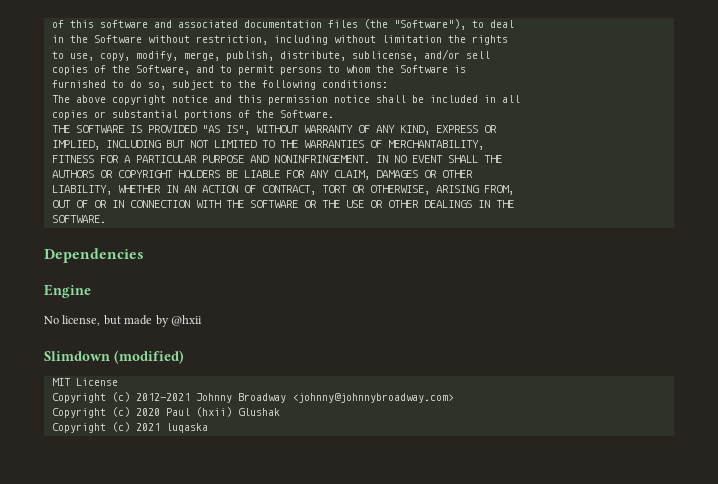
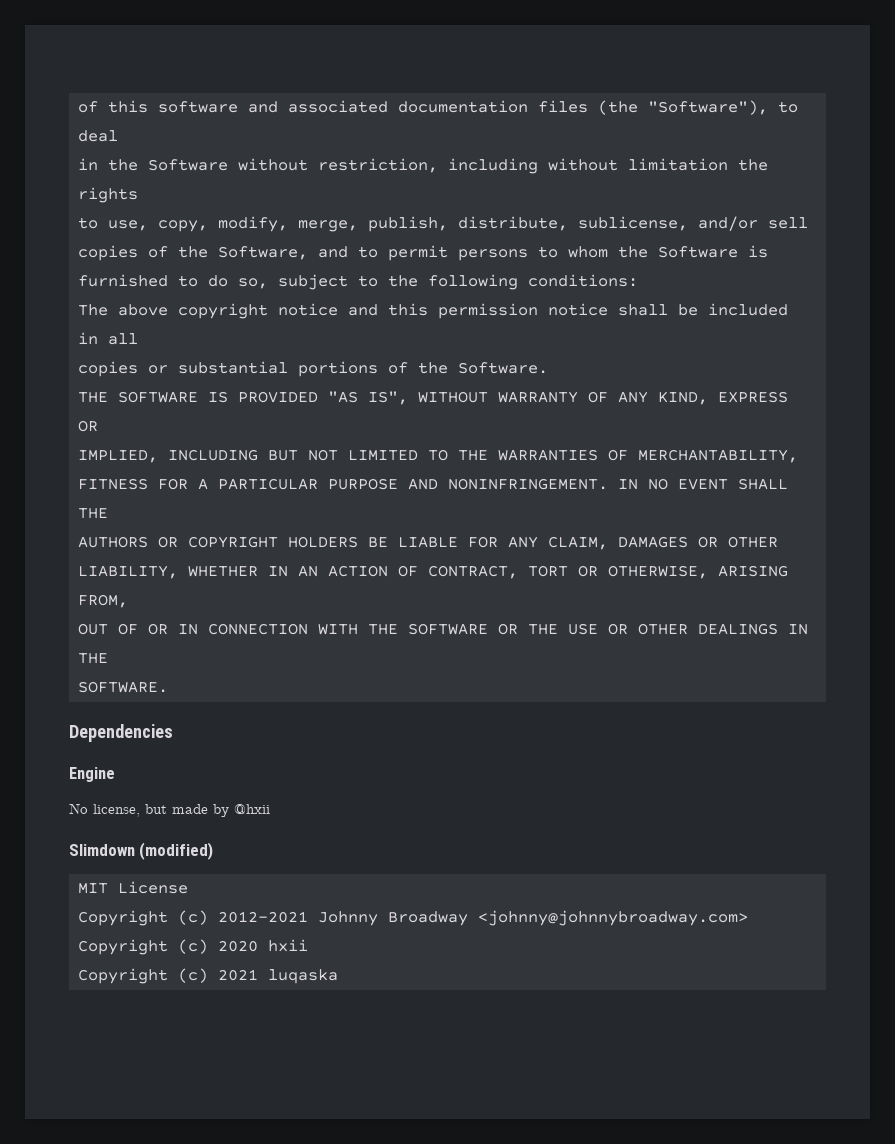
- Copyright (c) 2020 Paul (hxii) Glushak
+ Copyright (c) 2020 hxii

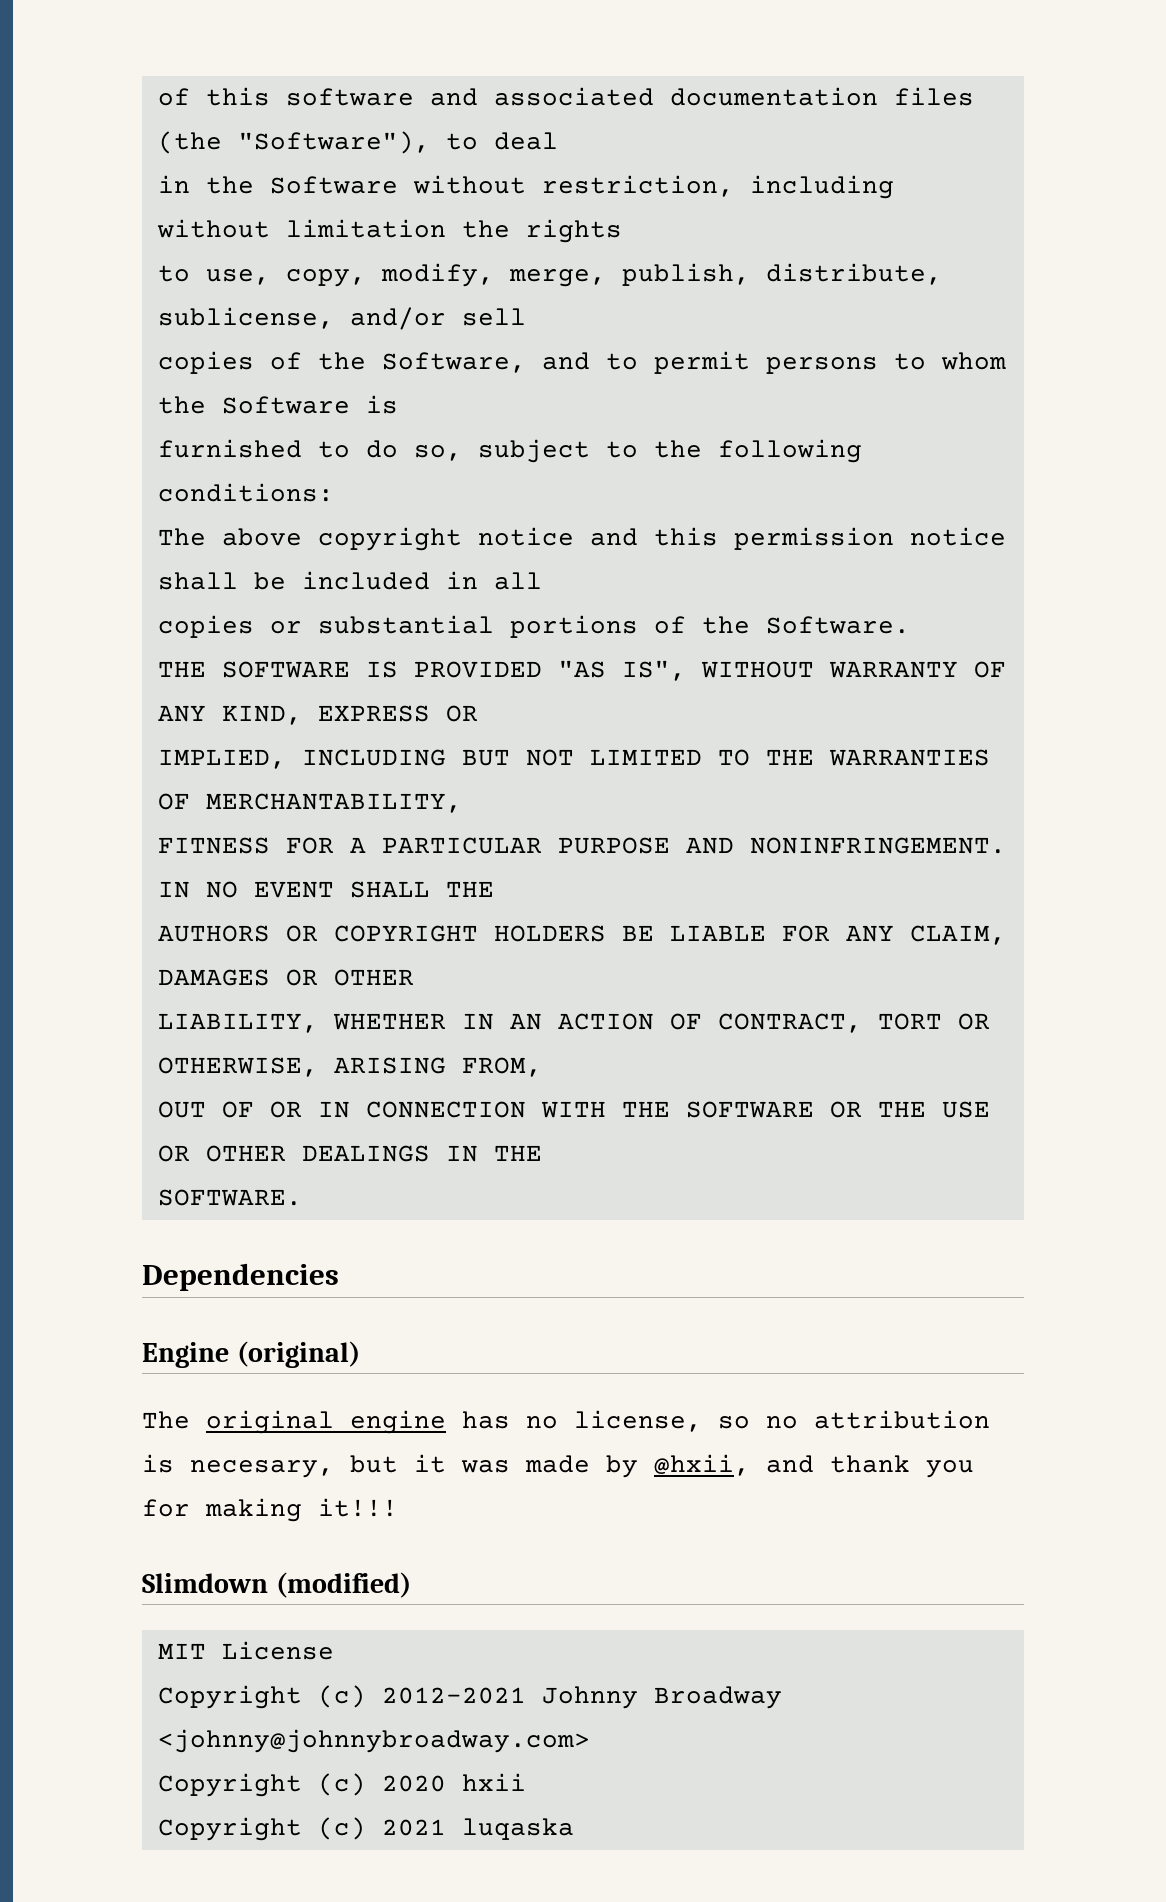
- Engine
- No license, but made by @hxii
+ Engine (original)
+ The original engine has no license, so no attribution is necesary, but it was made by @hxii, and thank you for making it!!!

